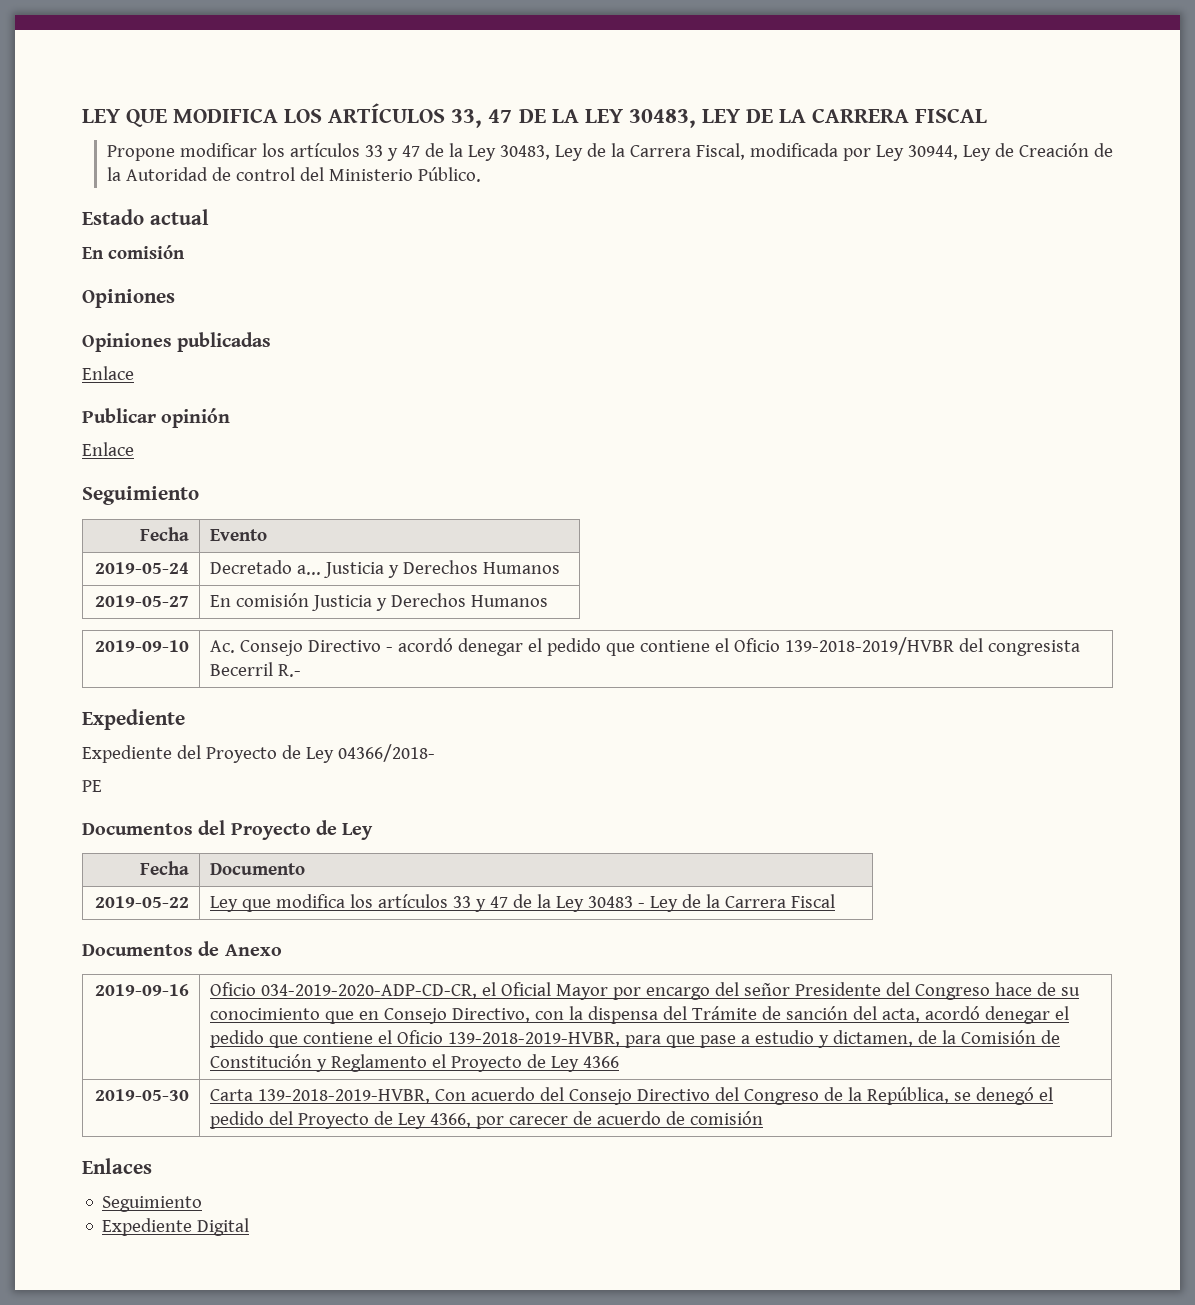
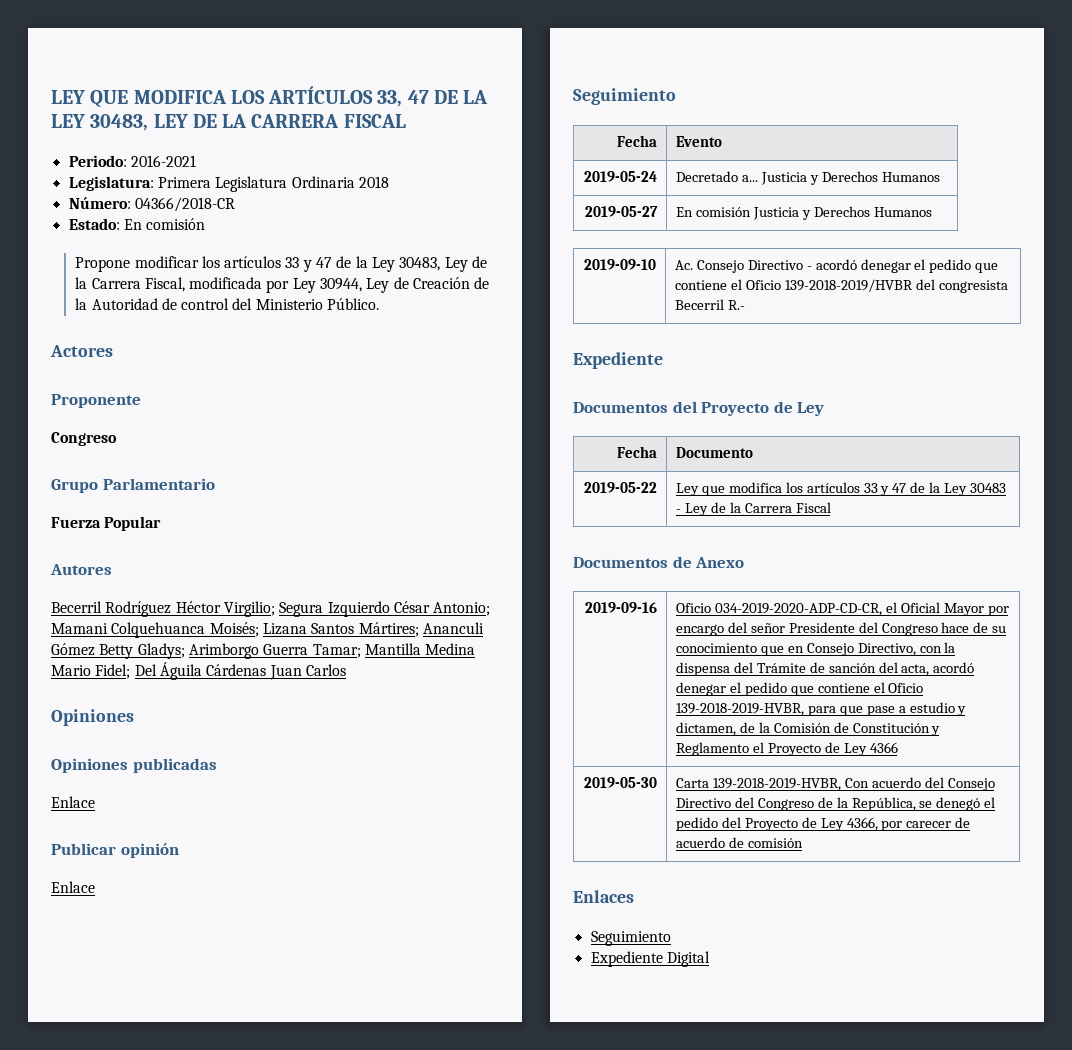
+ Periodo: 2016-2021
+ Legislatura: Primera Legislatura Ordinaria 2018
+ Número: 04366/2018-CR
+ Estado: En comisión
- Estado actual
- En comisión
+ Actores
+ Proponente
+ Congreso
+ Grupo Parlamentario
+ Fuerza Popular
+ Autores
+ Becerril Rodríguez Héctor Virgilio; Segura Izquierdo César Antonio; Mamani Colquehuanca Moisés; Lizana Santos Mártires; Ananculi Gómez Betty Gladys; Arimborgo Guerra Tamar; Mantilla Medina Mario Fidel; Del Águila Cárdenas Juan Carlos
- Expediente del Proyecto de Ley 04366/2018-
- PE

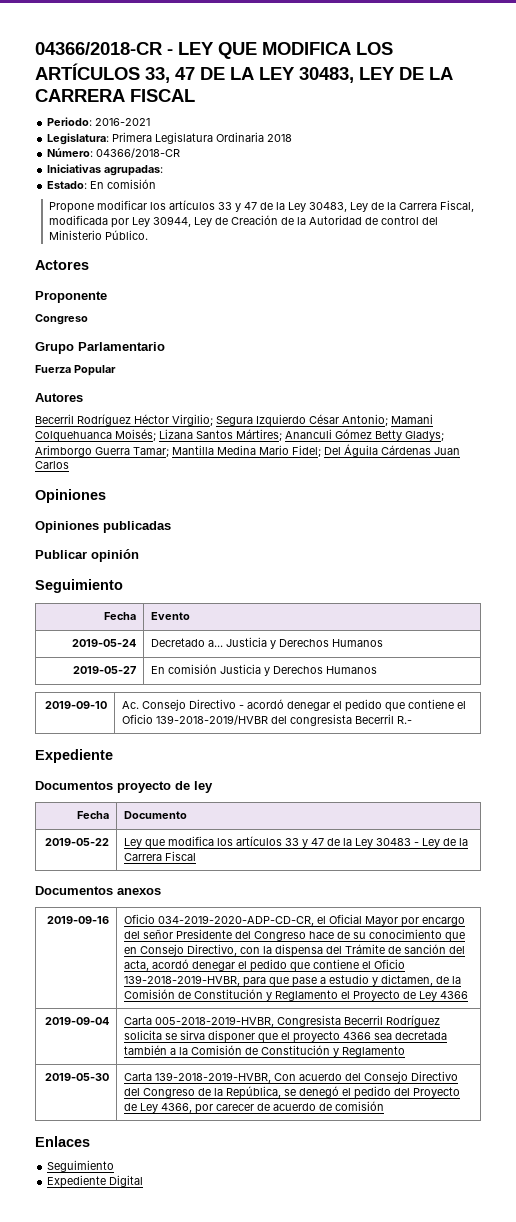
- LEY QUE MODIFICA LOS ARTÍCULOS 33, 47 DE LA LEY 30483, LEY DE LA CARRERA FISCAL
+ 04366/2018-CR - LEY QUE MODIFICA LOS ARTÍCULOS 33, 47 DE LA LEY 30483, LEY DE LA CARRERA FISCAL
+ Iniciativas agrupadas:
  Opiniones publicadas
- Enlace
  Publicar opinión
- Enlace
- Documentos del Proyecto de Ley
+ Documentos proyecto de ley
- Documentos de Anexo
+ Documentos anexos
+ 2019-09-04 | Carta 005-2018-2019-HVBR, Congresista Becerril Rodríguez solicita se sirva disponer que el proyecto 4366 sea decretada también a la Comisión de Constitución y Reglamento

